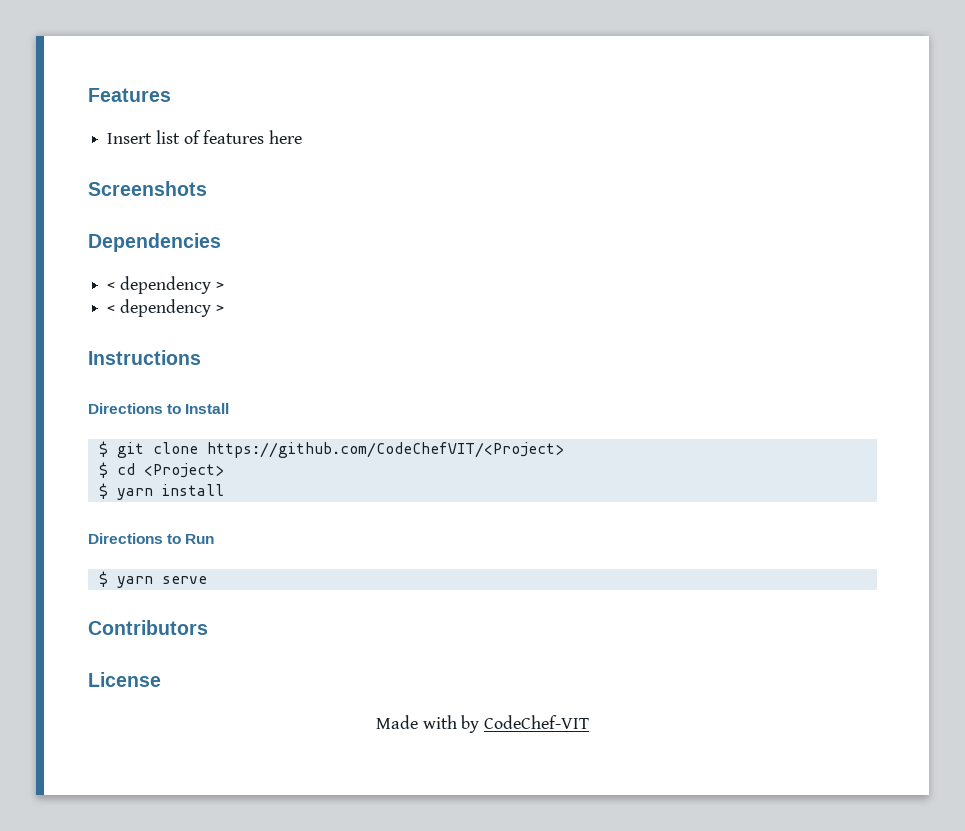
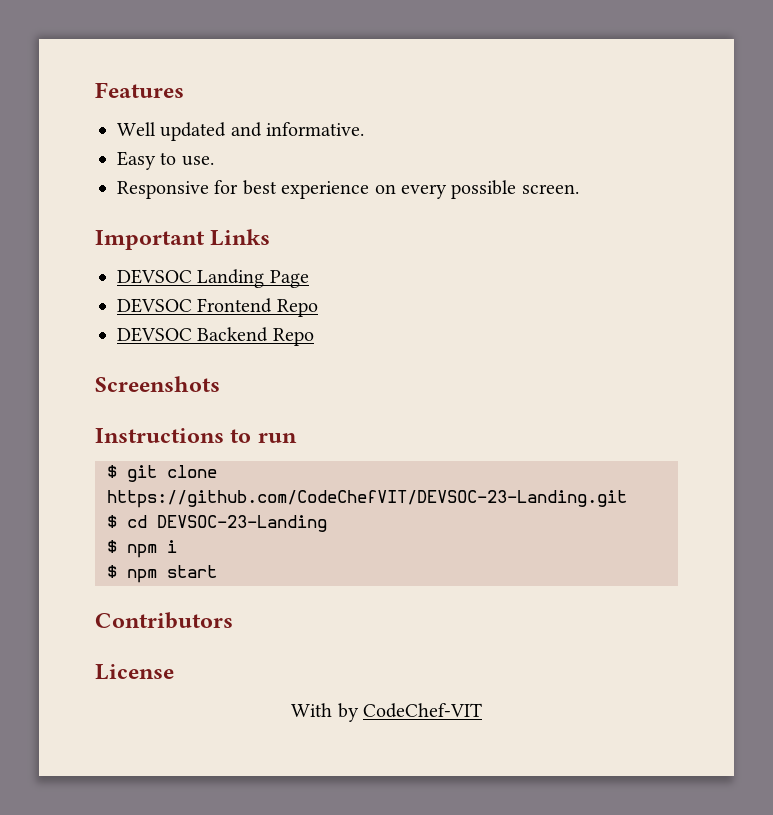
- Insert list of features here
+ Well updated and informative.
+ Easy to use.
+ Responsive for best experience on every possible screen.
+ Important Links
+ DEVSOC Landing Page
+ DEVSOC Frontend Repo
+ DEVSOC Backend Repo
  Screenshots
- Dependencies
- < dependency >
- < dependency >
- Instructions
- Directions to Install
+ Instructions to run
- $ git clone https://github.com/CodeChefVIT/<Project>
+ $ git clone https://github.com/CodeChefVIT/DEVSOC-23-Landing.git
- $ cd <Project>
- $ yarn install
- Directions to Run
- $ yarn serve
+ $ cd DEVSOC-23-Landing
+ $ npm i
+ $ npm start
- Made with by CodeChef-VIT
+ With by CodeChef-VIT

